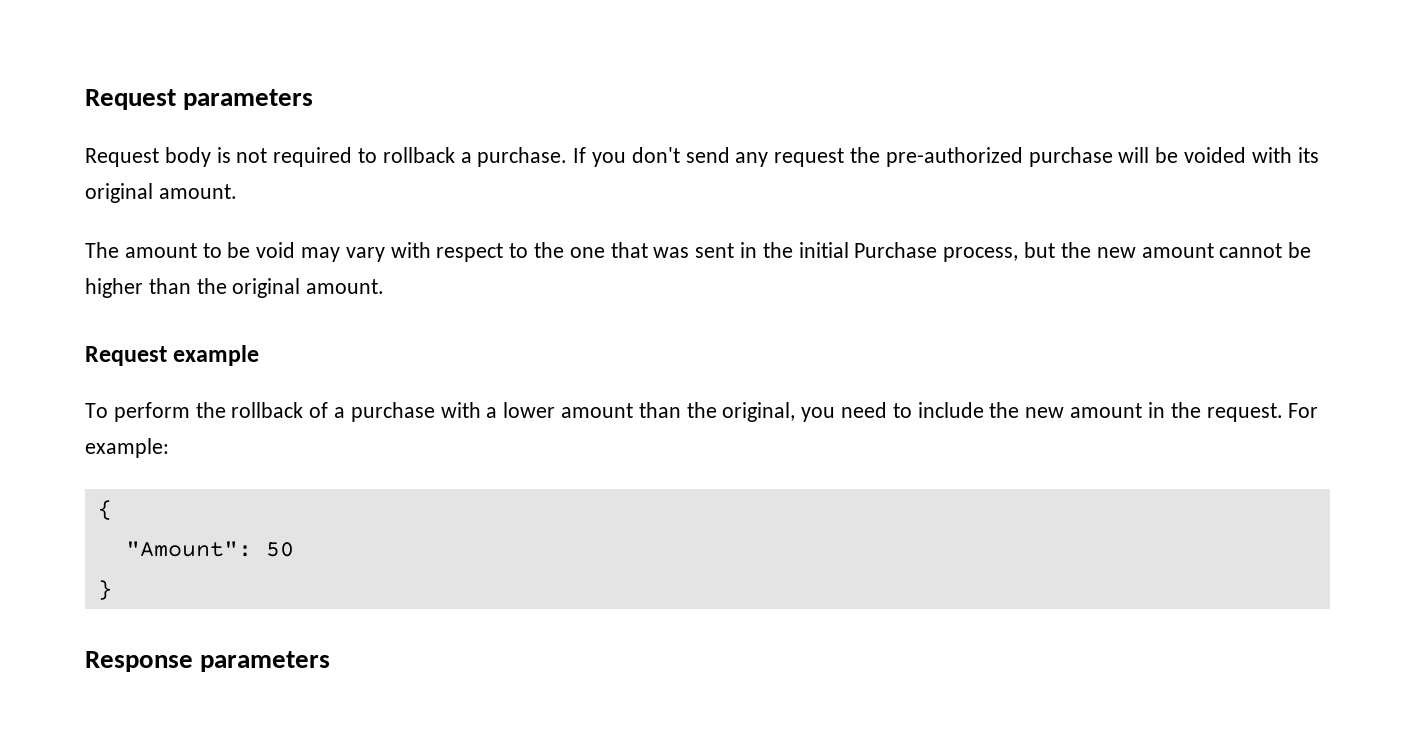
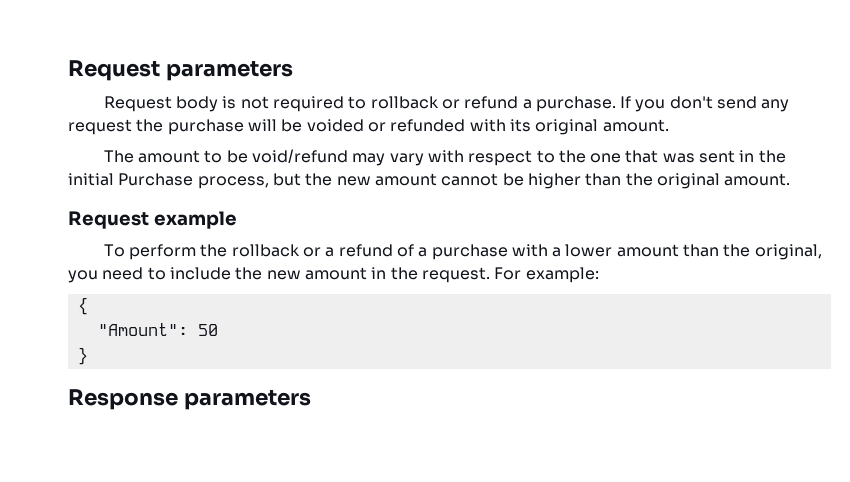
- Request body is not required to rollback a purchase.
+ Request body is not required to rollback or refund a purchase.
- If you don't send any request the pre-authorized purchase will be voided with its original amount.
+ If you don't send any request the purchase will be voided or refunded with its original amount.
- The amount to be void may vary with respect to the one that was sent in the initial Purchase process, but the new amount cannot be higher than the original amount.
+ The amount to be void/refund may vary with respect to the one that was sent in the initial Purchase process, but the new amount cannot be higher than the original amount.
- To perform the rollback of a purchase with a lower amount than the original, you need to include the new amount in the request.
+ To perform the rollback or a refund of a purchase with a lower amount than the original, you need to include the new amount in the request.

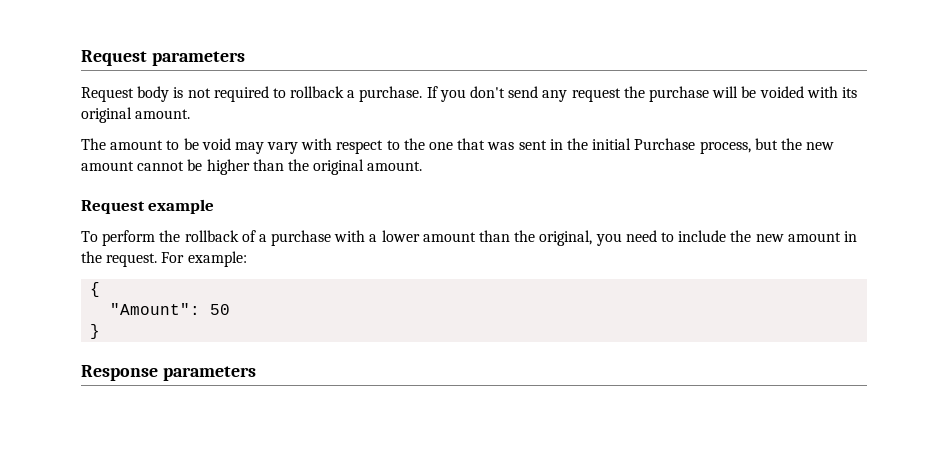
- Request body is not required to rollback or refund a purchase.
+ Request body is not required to rollback a purchase.
- If you don't send any request the purchase will be voided or refunded with its original amount.
+ If you don't send any request the purchase will be voided with its original amount.
- The amount to be void/refund may vary with respect to the one that was sent in the initial Purchase process, but the new amount cannot be higher than the original amount.
+ The amount to be void may vary with respect to the one that was sent in the initial Purchase process, but the new amount cannot be higher than the original amount.
- To perform the rollback or a refund of a purchase with a lower amount than the original, you need to include the new amount in the request.
+ To perform the rollback of a purchase with a lower amount than the original, you need to include the new amount in the request.

